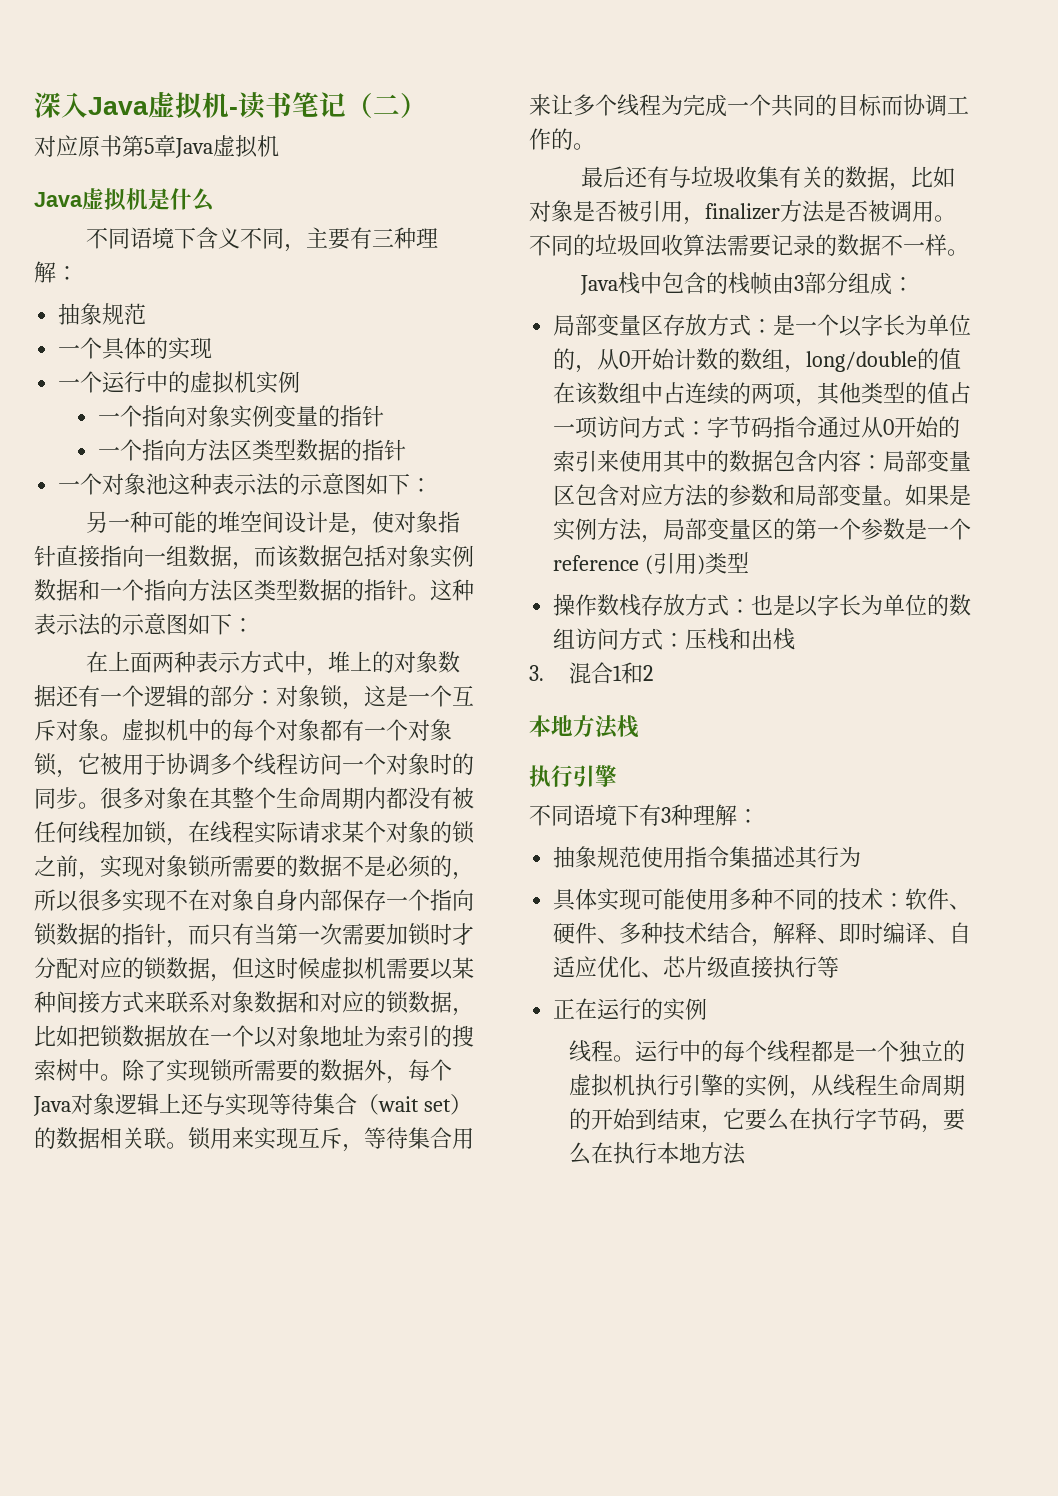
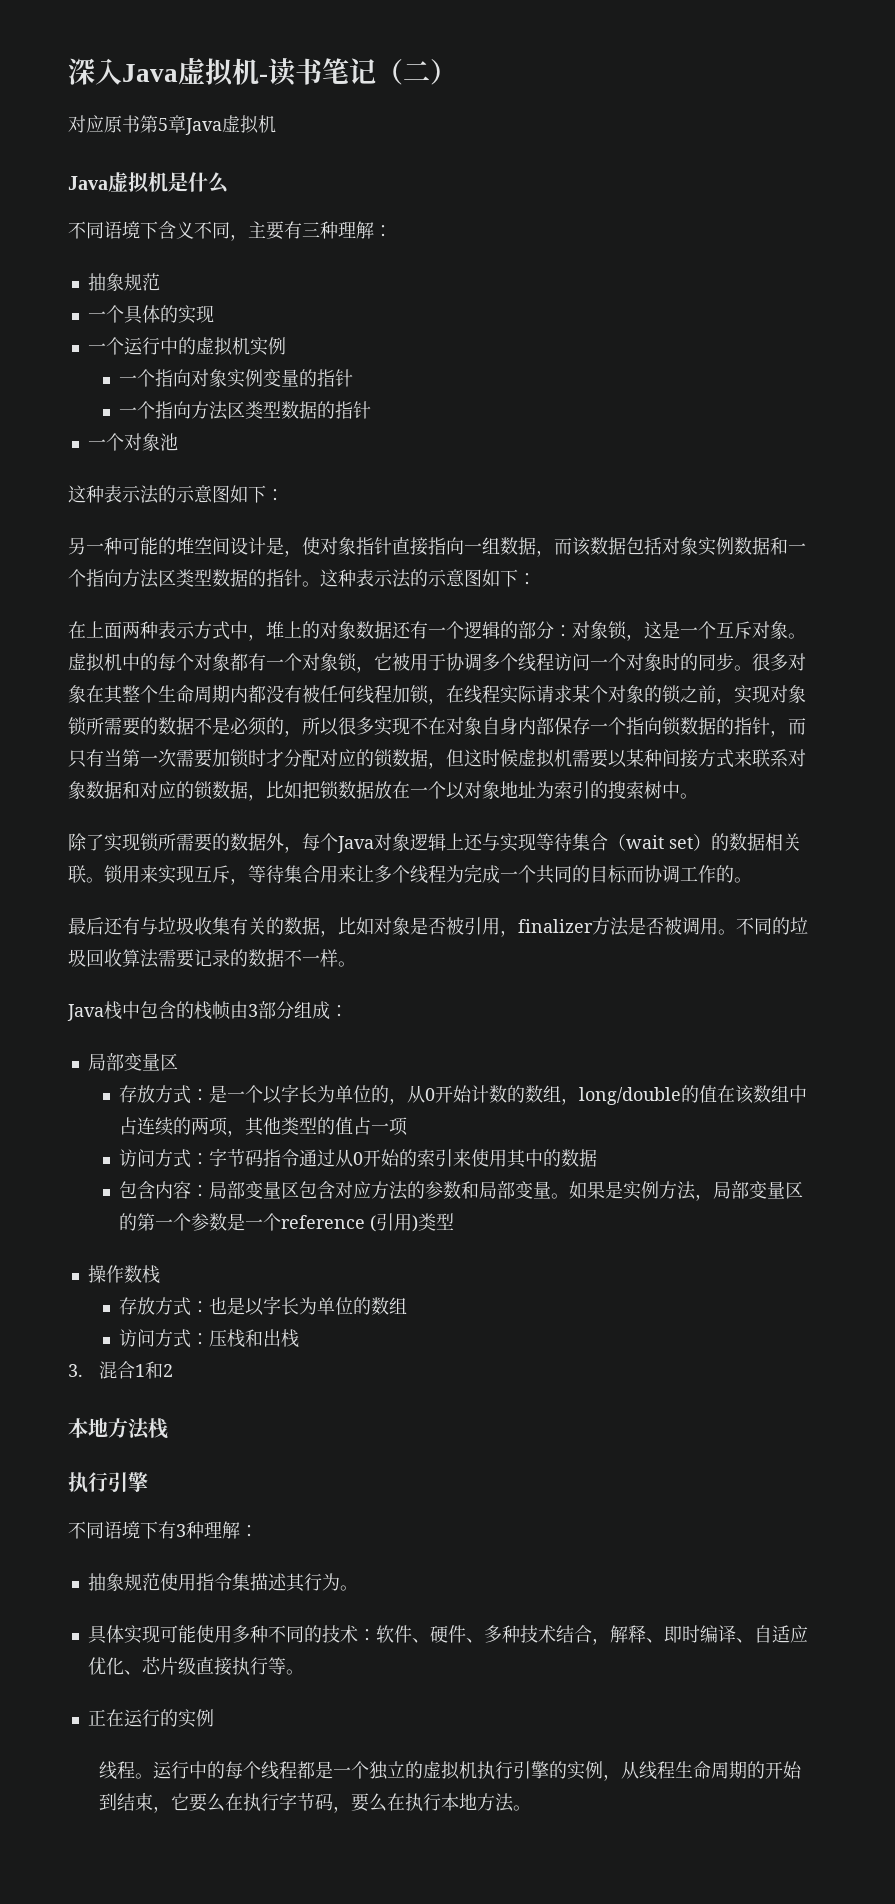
- 一个对象池这种表示法的示意图如下：
+ 一个对象池
+ 这种表示法的示意图如下：
- 很多对象在其整个生命周期内都没有被任何线程加锁，在线程实际请求某个对象的锁之前，实现对象锁所需要的数据不是必须的，所以很多实现不在对象自身内部保存一个指向锁数据的指针，而只有当第一次需要加锁时才分配对应的锁数据，但这时候虚拟机需要以某种间接方式来联系对象数据和对应的锁数据，比如把锁数据放在一个以对象地址为索引的搜索树中。除了实现锁所需要的数据外，每个Java对象逻辑上还与实现等待集合（wait set）的数据相关联。
+ 很多对象在其整个生命周期内都没有被任何线程加锁，在线程实际请求某个对象的锁之前，实现对象锁所需要的数据不是必须的，所以很多实现不在对象自身内部保存一个指向锁数据的指针，而只有当第一次需要加锁时才分配对应的锁数据，但这时候虚拟机需要以某种间接方式来联系对象数据和对应的锁数据，比如把锁数据放在一个以对象地址为索引的搜索树中。
+ 除了实现锁所需要的数据外，每个Java对象逻辑上还与实现等待集合（wait set）的数据相关联。
  Java栈中包含的栈帧由3部分组成：
- 局部变量区存放方式：
+ 局部变量区
+ 存放方式：
- 是一个以字长为单位的，从0开始计数的数组，long/double的值在该数组中占连续的两项，其他类型的值占一项访问方式：
+ 是一个以字长为单位的，从0开始计数的数组，long/double的值在该数组中占连续的两项，其他类型的值占一项
+ 访问方式：
- 字节码指令通过从0开始的索引来使用其中的数据包含内容：
+ 字节码指令通过从0开始的索引来使用其中的数据
+ 包含内容：
- 操作数栈存放方式：也是以字长为单位的数组访问方式：压栈和出栈
+ 操作数栈
+ 存放方式：也是以字长为单位的数组
+ 访问方式：压栈和出栈
- 抽象规范使用指令集描述其行为
+ 抽象规范使用指令集描述其行为。
- 具体实现可能使用多种不同的技术：软件、硬件、多种技术结合，解释、即时编译、自适应优化、芯片级直接执行等
+ 具体实现可能使用多种不同的技术：软件、硬件、多种技术结合，解释、即时编译、自适应优化、芯片级直接执行等。
- 运行中的每个线程都是一个独立的虚拟机执行引擎的实例，从线程生命周期的开始到结束，它要么在执行字节码，要么在执行本地方法
+ 运行中的每个线程都是一个独立的虚拟机执行引擎的实例，从线程生命周期的开始到结束，它要么在执行字节码，要么在执行本地方法。

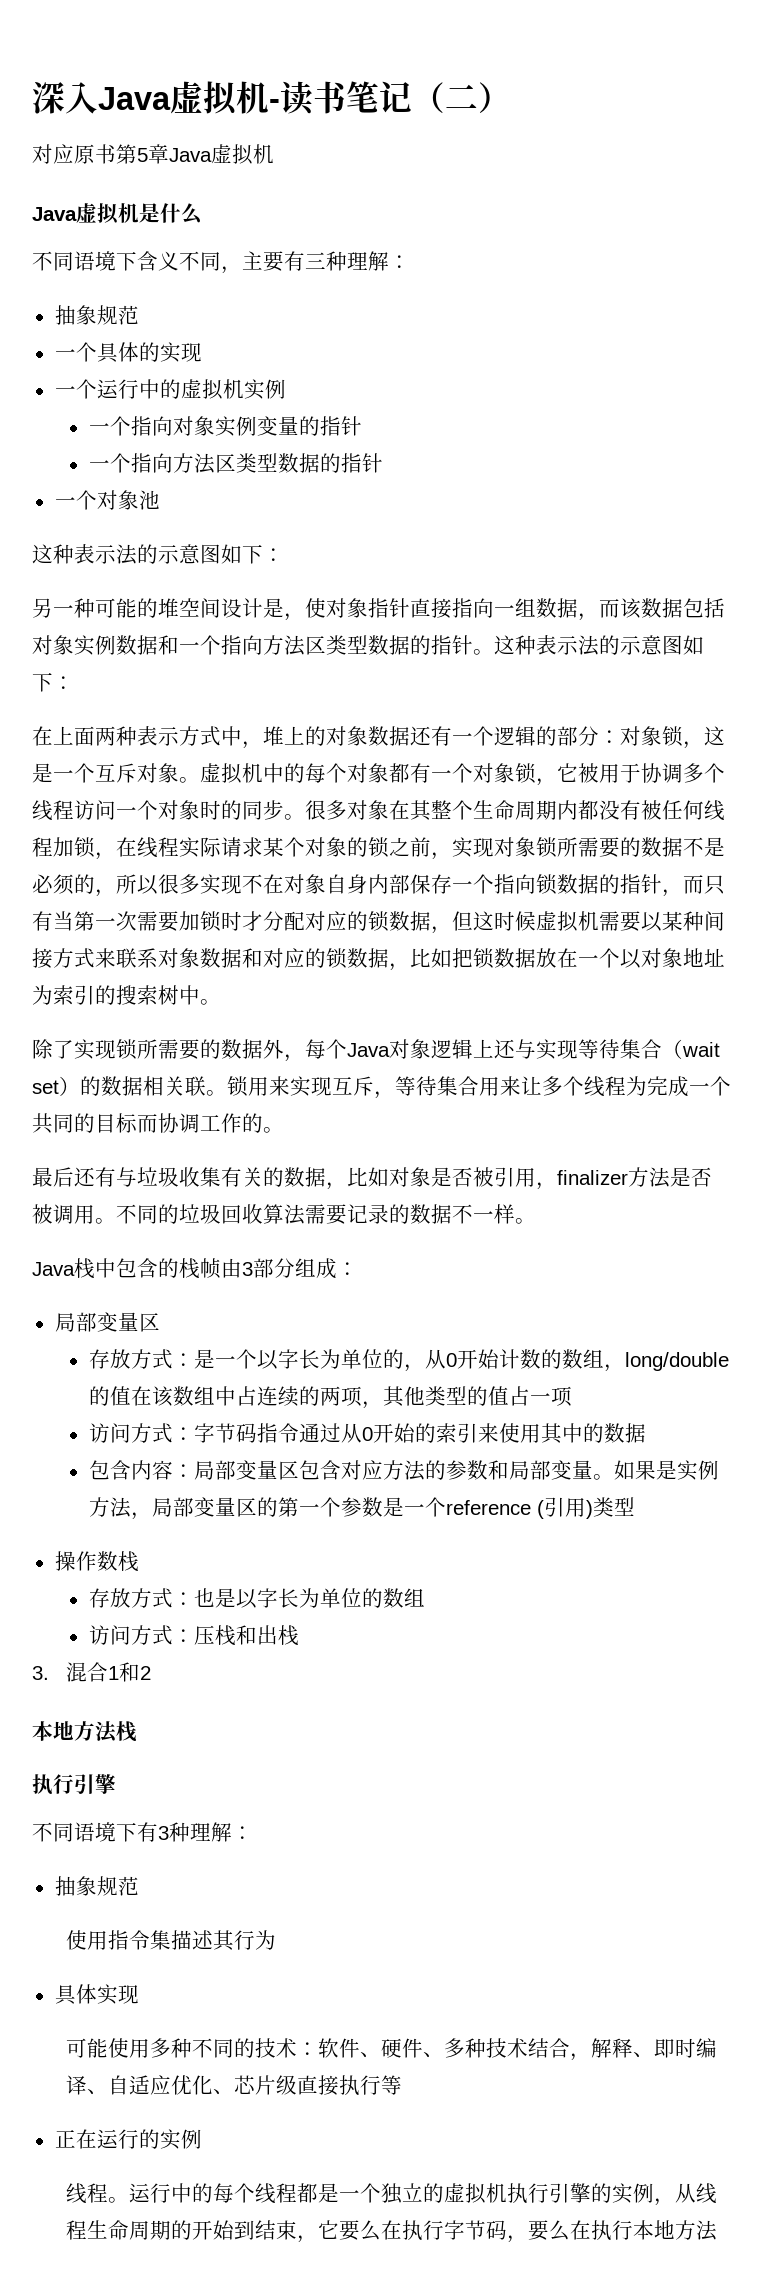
  不同语境下有3种理解：
- 抽象规范使用指令集描述其行为。
+ 抽象规范
+ 使用指令集描述其行为
- 具体实现可能使用多种不同的技术：软件、硬件、多种技术结合，解释、即时编译、自适应优化、芯片级直接执行等。
+ 具体实现
+ 可能使用多种不同的技术：软件、硬件、多种技术结合，解释、即时编译、自适应优化、芯片级直接执行等
- 运行中的每个线程都是一个独立的虚拟机执行引擎的实例，从线程生命周期的开始到结束，它要么在执行字节码，要么在执行本地方法。
+ 运行中的每个线程都是一个独立的虚拟机执行引擎的实例，从线程生命周期的开始到结束，它要么在执行字节码，要么在执行本地方法

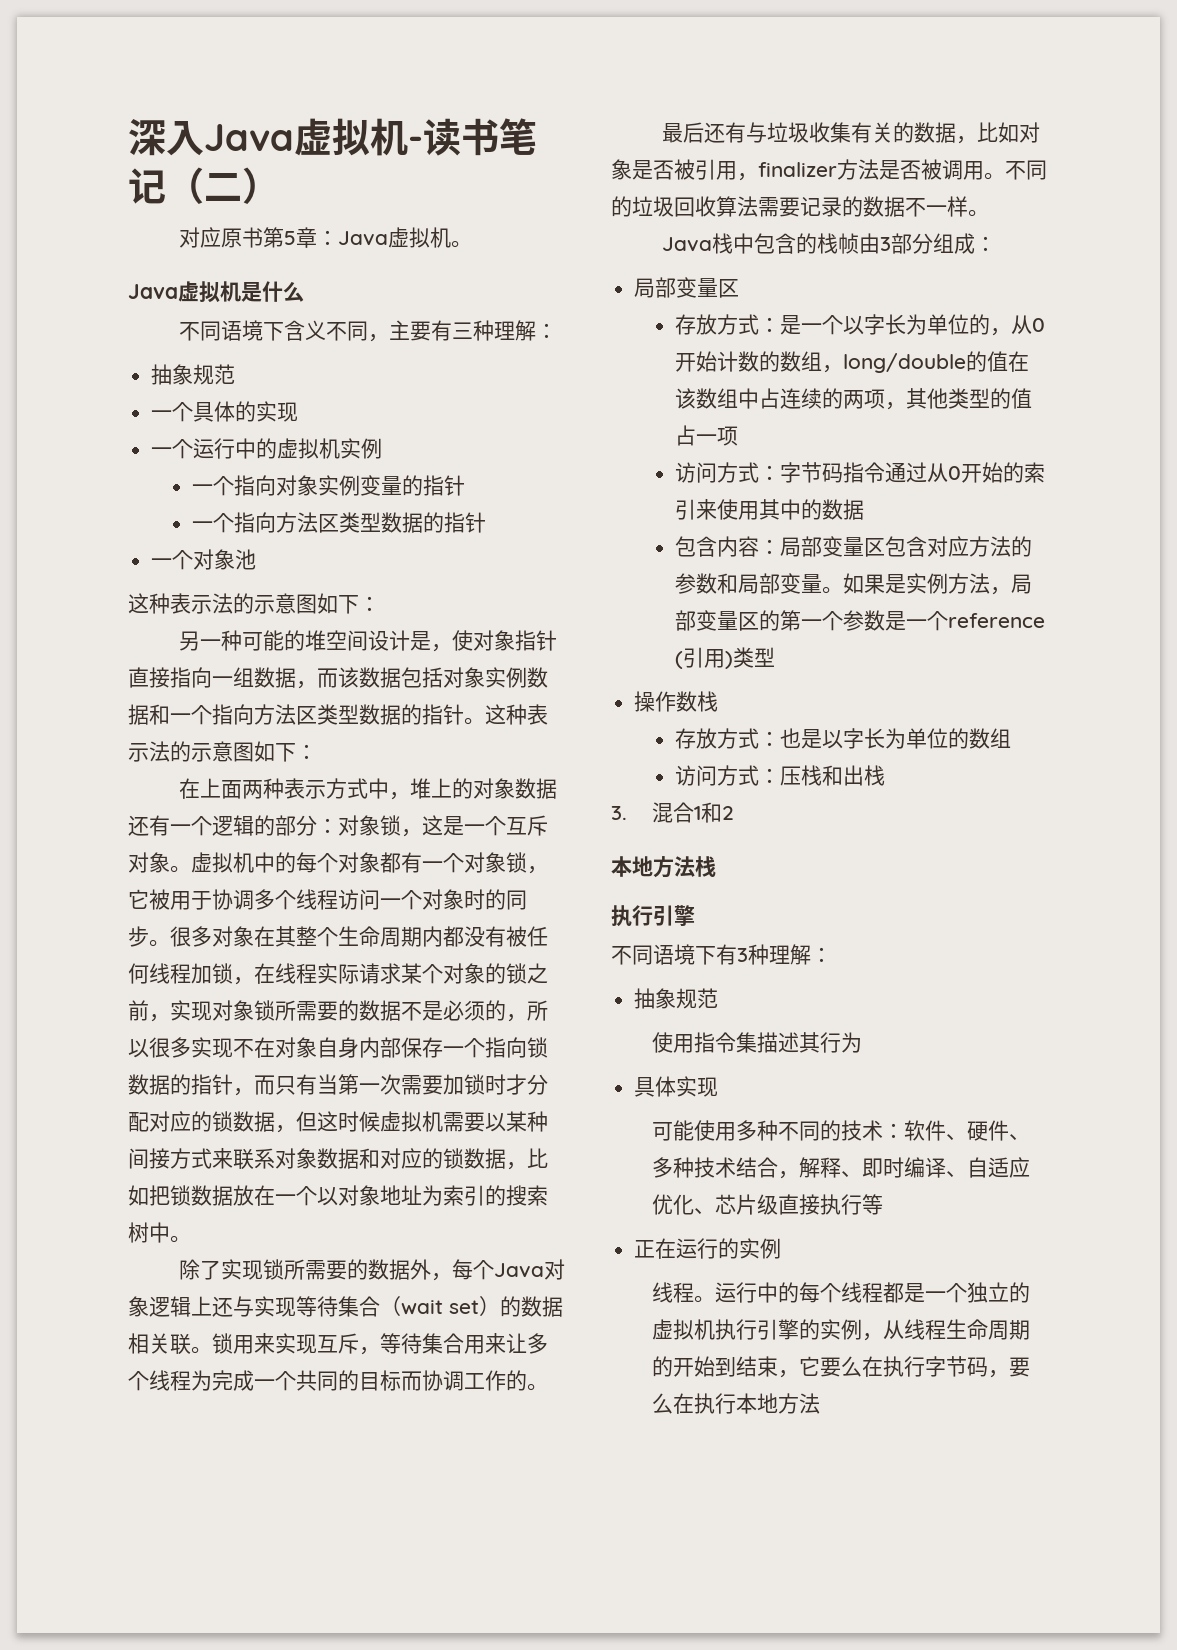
- 对应原书第5章Java虚拟机
+ 对应原书第5章：Java虚拟机。

